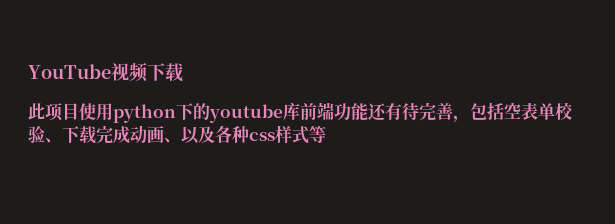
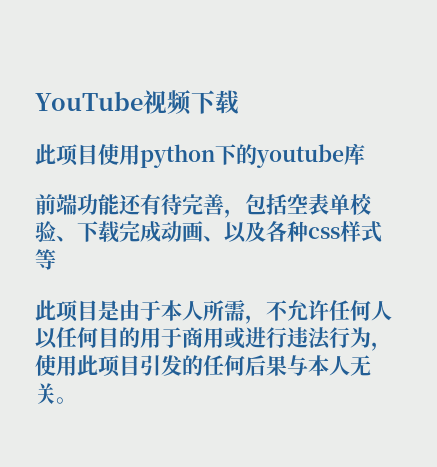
- 此项目使用python下的youtube库前端功能还有待完善，包括空表单校验、下载完成动画、以及各种css样式等
+ 此项目使用python下的youtube库
+ 前端功能还有待完善，包括空表单校验、下载完成动画、以及各种css样式等
+ 此项目是由于本人所需，不允许任何人以任何目的用于商用或进行违法行为，使用此项目引发的任何后果与本人无关。

